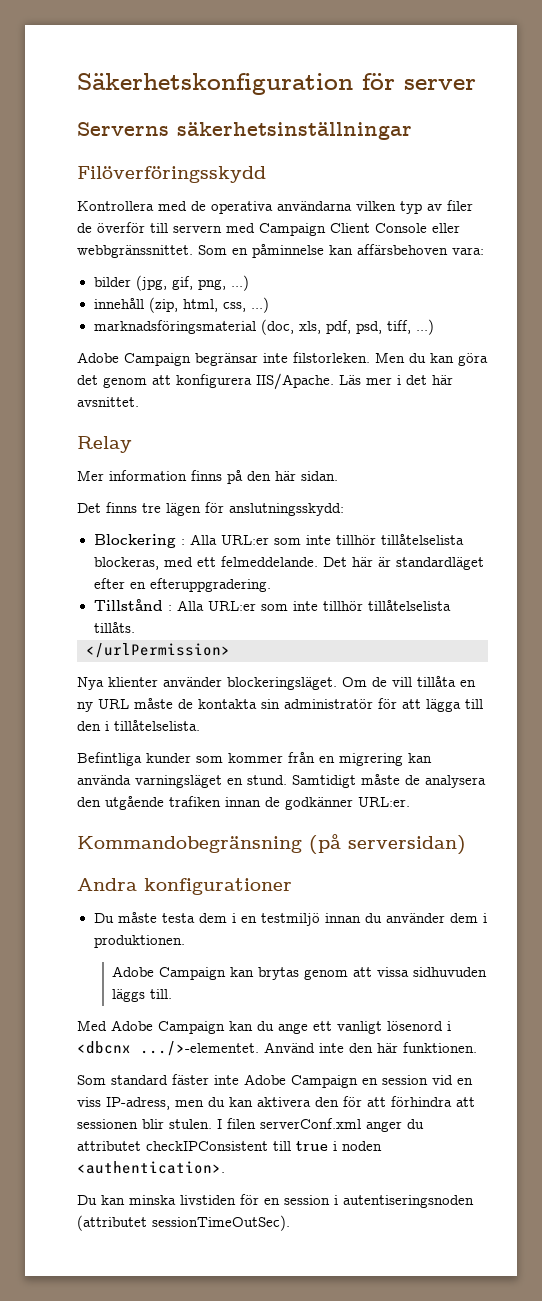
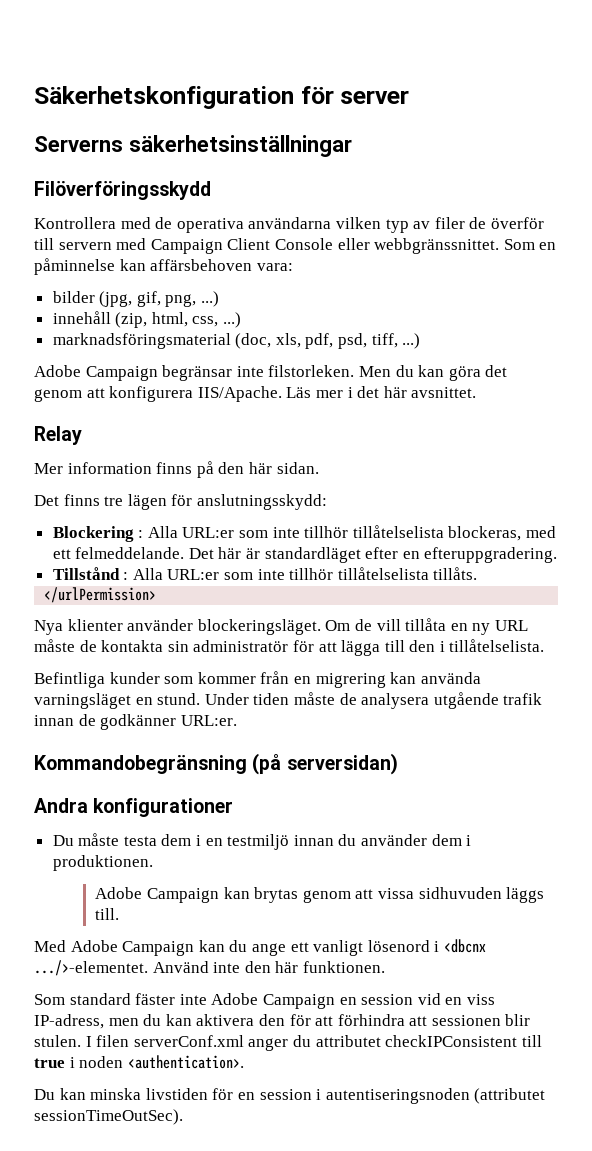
- Samtidigt måste de analysera den utgående trafiken innan de godkänner URL:er.
+ Under tiden måste de analysera utgående trafik innan de godkänner URL:er.

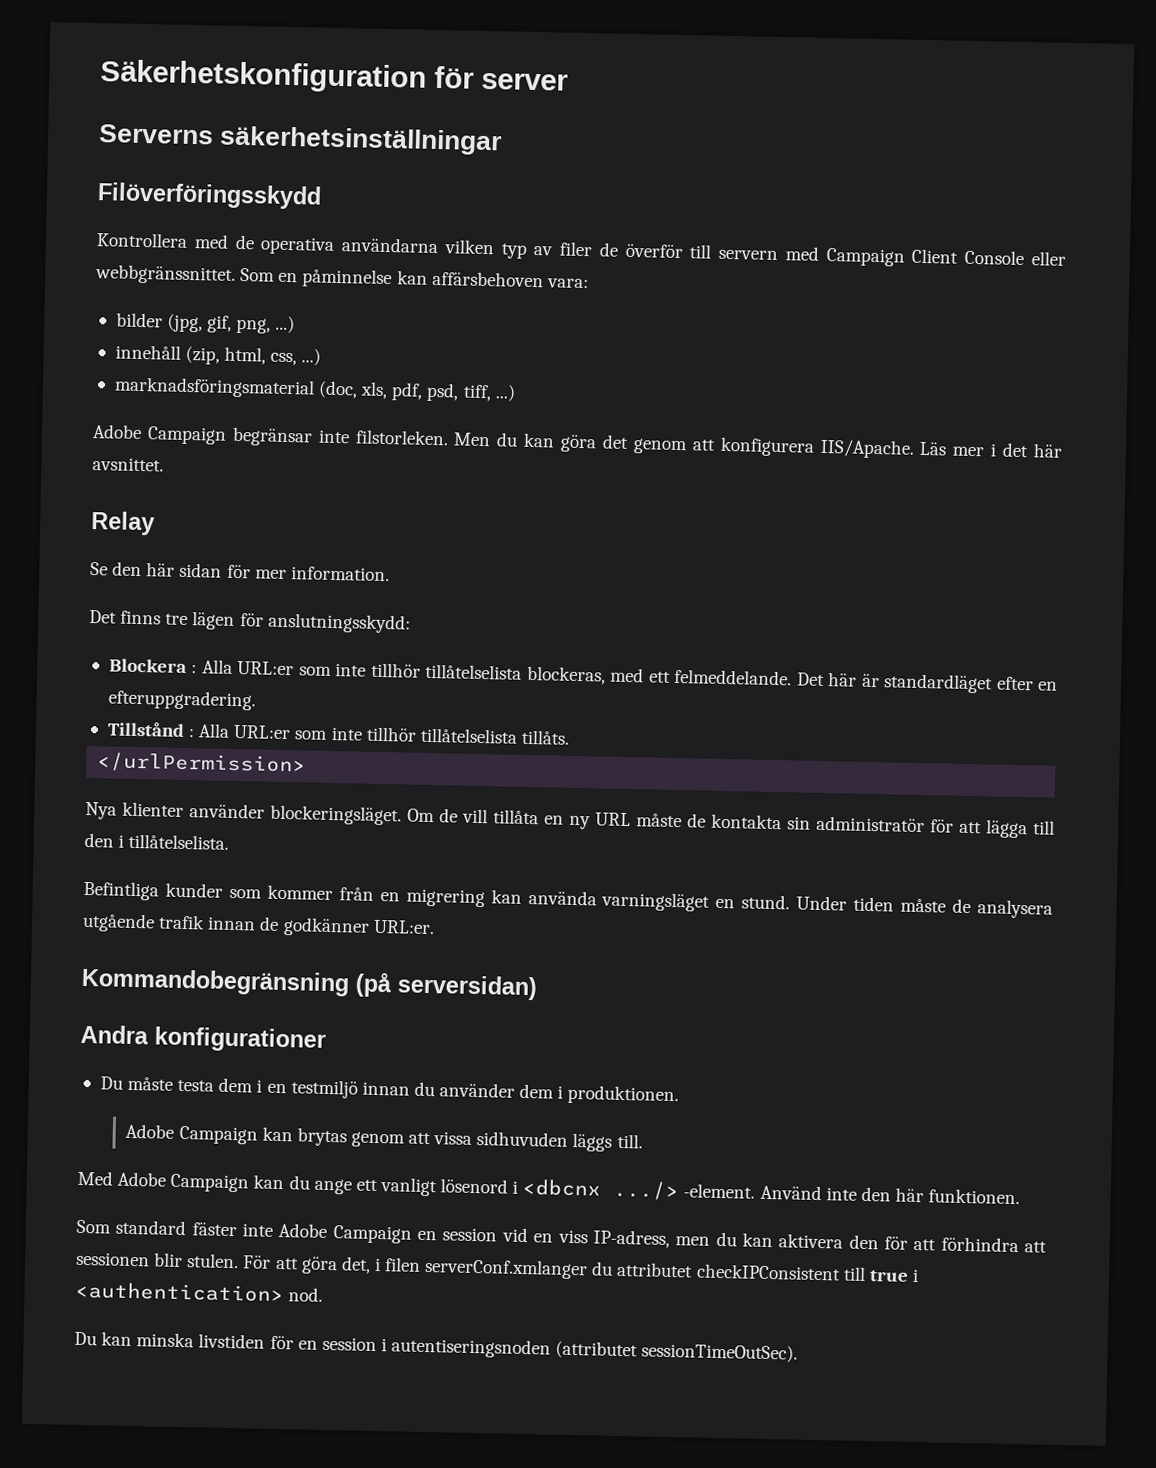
- Mer information finns på den här sidan.
+ Se den här sidan för mer information.
- Blockering : Alla URL:er som inte tillhör tillåtelselista blockeras, med ett felmeddelande.
+ Blockera : Alla URL:er som inte tillhör tillåtelselista blockeras, med ett felmeddelande.
- Med Adobe Campaign kan du ange ett vanligt lösenord i <dbcnx .../>-elementet. Använd inte den här funktionen.
+ Med Adobe Campaign kan du ange ett vanligt lösenord i <dbcnx .../> -element. Använd inte den här funktionen.
- I filen serverConf.xml anger du attributet checkIPConsistent till true i noden <authentication>.
+ För att göra det, i filen serverConf.xmlanger du attributet checkIPConsistent till true i <authentication> nod.

